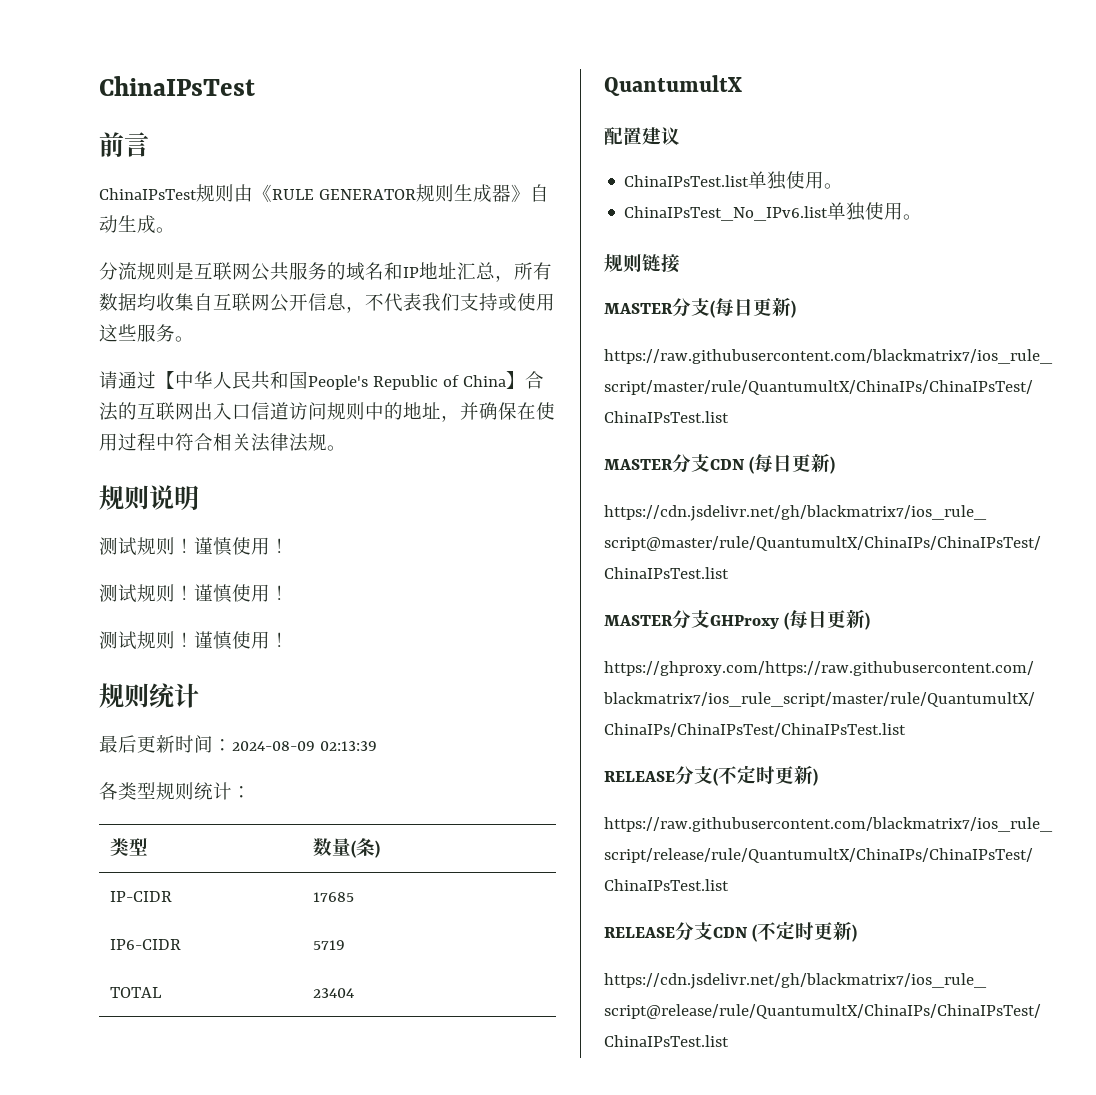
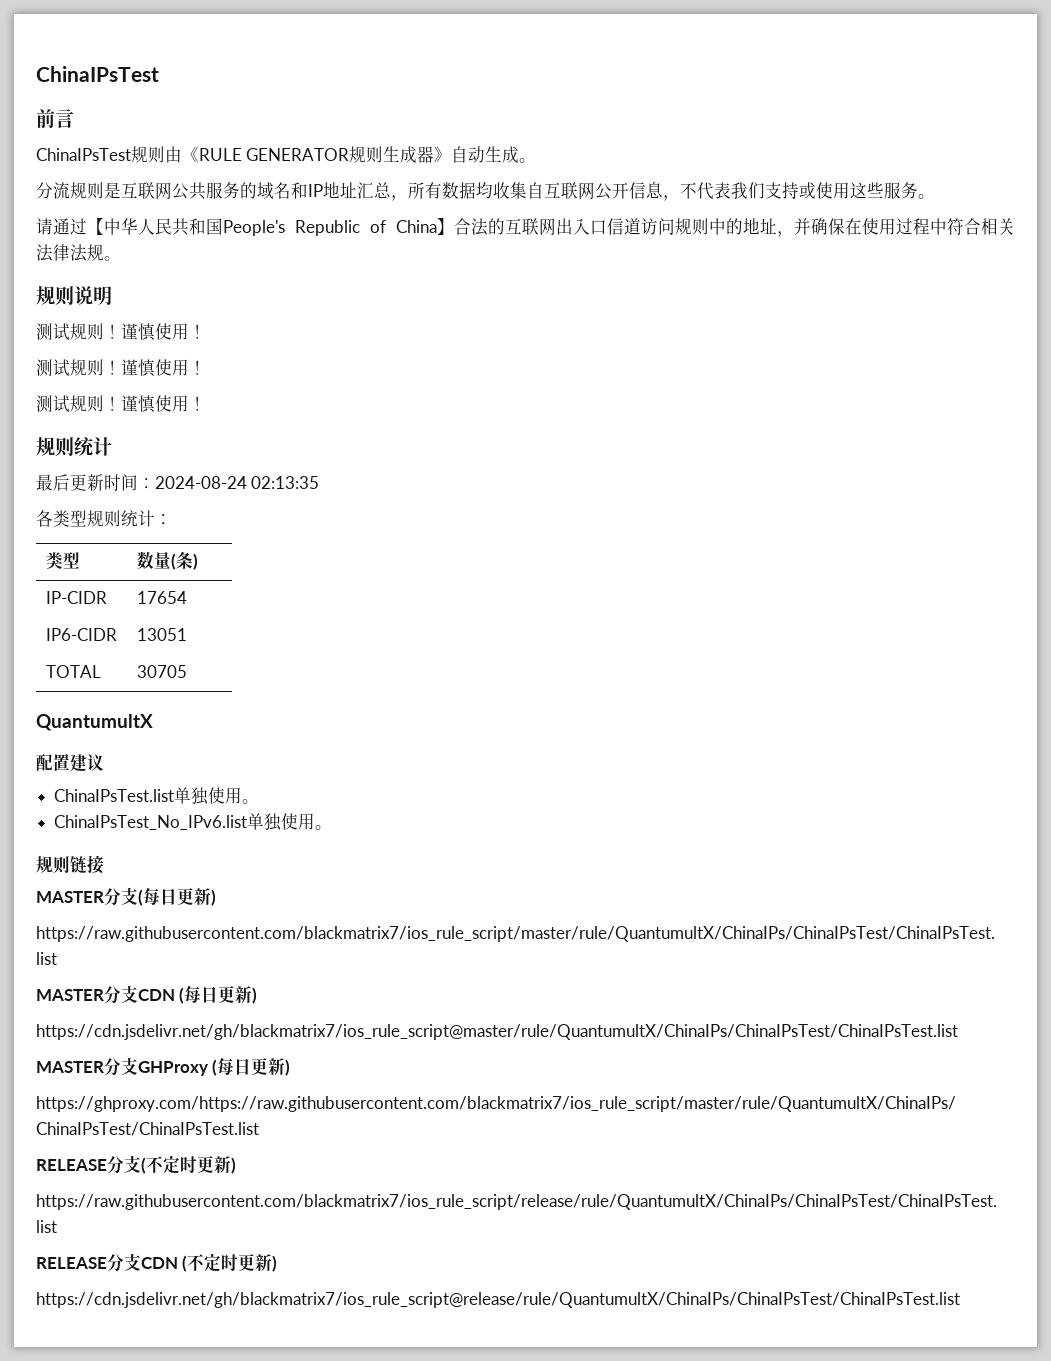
- 最后更新时间：2024-08-09 02:13:39
+ 最后更新时间：2024-08-24 02:13:35
- IP-CIDR | 17685
+ IP-CIDR | 17654
- IP6-CIDR | 5719
+ IP6-CIDR | 13051
- TOTAL | 23404
+ TOTAL | 30705

